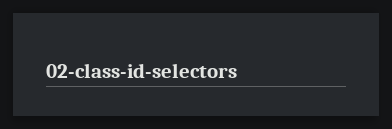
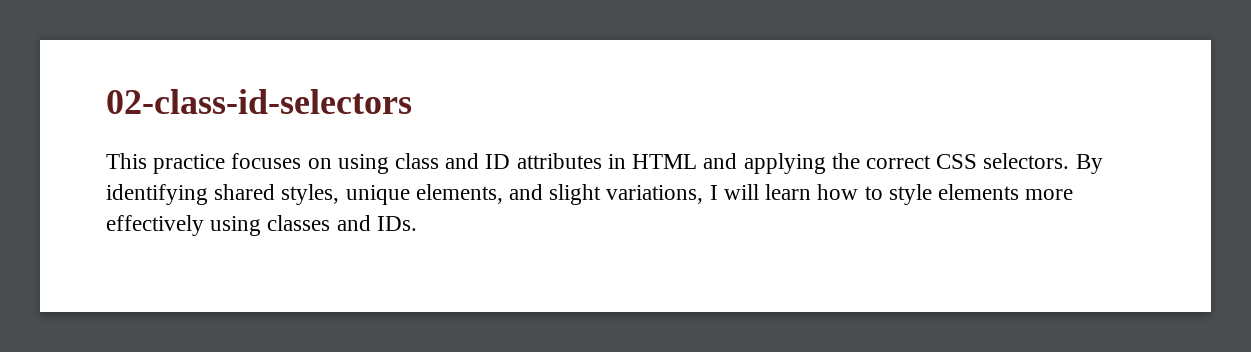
+ This practice focuses on using class and ID attributes in HTML and applying the correct CSS selectors. By identifying shared styles, unique elements, and slight variations, I will learn how to style elements more effectively using classes and IDs.

